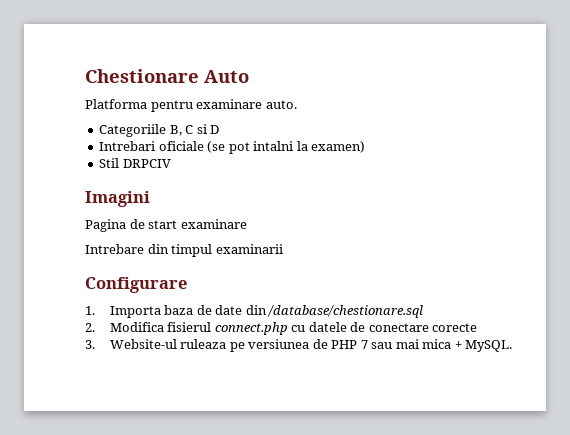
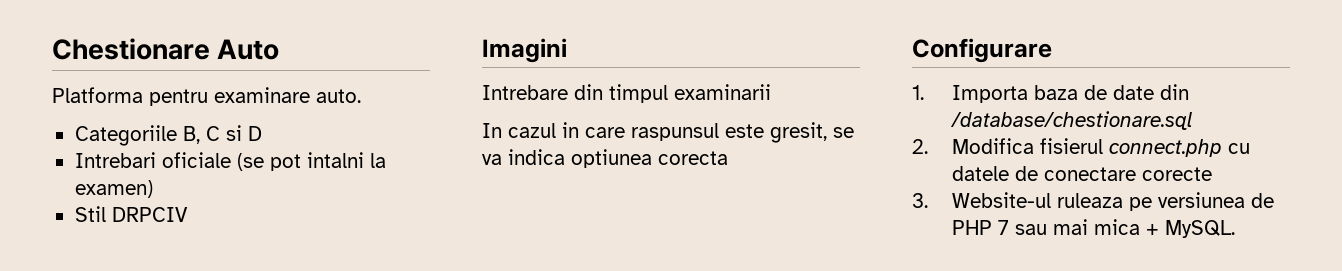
- Pagina de start examinare
+ In cazul in care raspunsul este gresit, se va indica optiunea corecta

